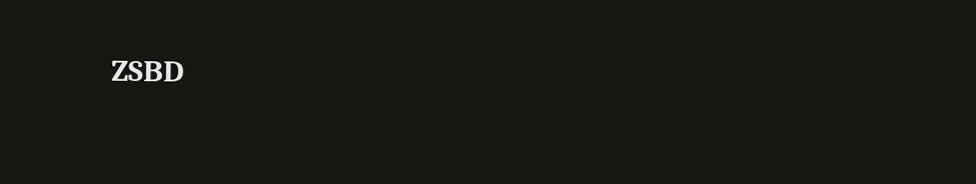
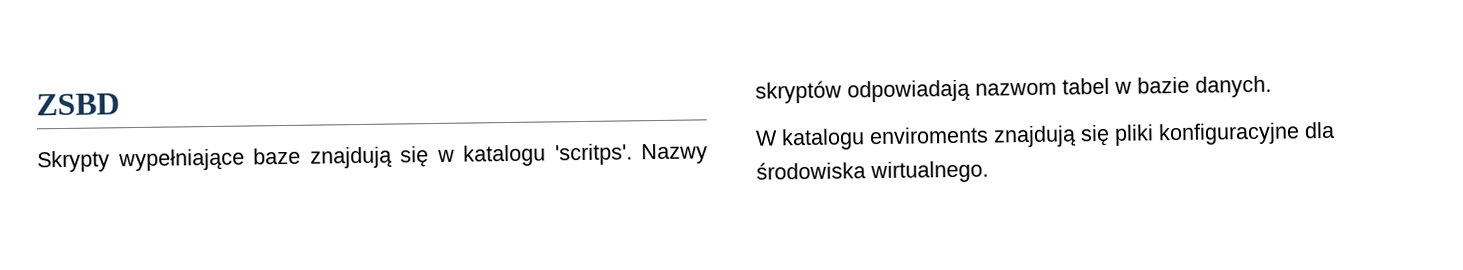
+ Skrypty wypełniające baze znajdują się w katalogu 'scritps'. Nazwy skryptów odpowiadają nazwom tabel w bazie danych.
+ W katalogu enviroments znajdują się pliki konfiguracyjne dla środowiska wirtualnego.

